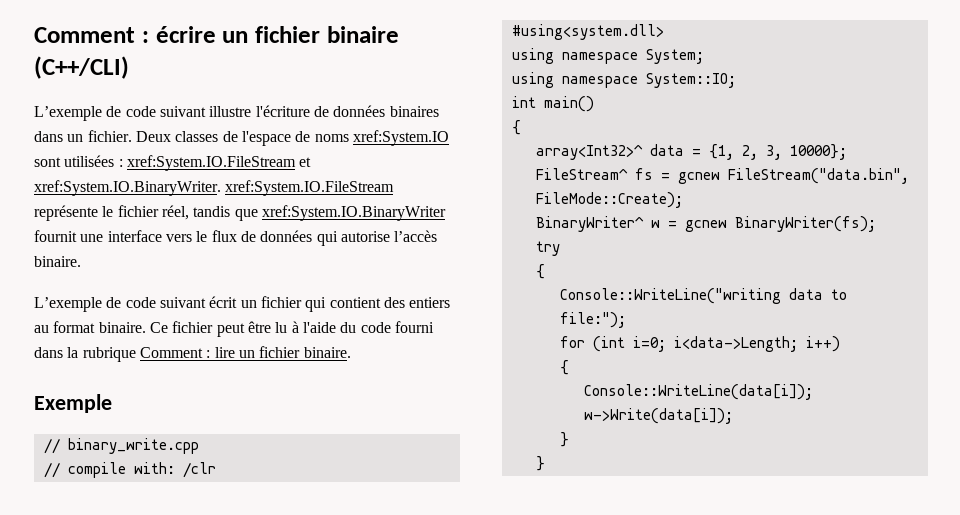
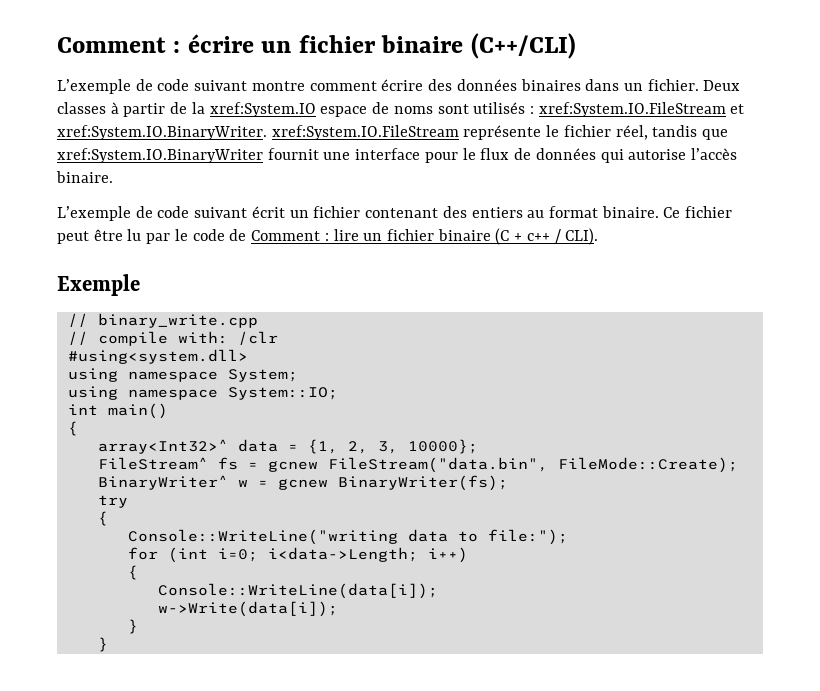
- L’exemple de code suivant illustre l'écriture de données binaires dans un fichier.
+ L’exemple de code suivant montre comment écrire des données binaires dans un fichier.
- Deux classes de l'espace de noms xref:System.IO sont utilisées : xref:System.IO.FileStream et xref:System.IO.BinaryWriter. xref:System.IO.FileStream représente le fichier réel, tandis que xref:System.IO.BinaryWriter fournit une interface vers le flux de données qui autorise l’accès binaire.
+ Deux classes à partir de la xref:System.IO espace de noms sont utilisés : xref:System.IO.FileStream et xref:System.IO.BinaryWriter. xref:System.IO.FileStream représente le fichier réel, tandis que xref:System.IO.BinaryWriter fournit une interface pour le flux de données qui autorise l’accès binaire.
- L’exemple de code suivant écrit un fichier qui contient des entiers au format binaire.
+ L’exemple de code suivant écrit un fichier contenant des entiers au format binaire.
- Ce fichier peut être lu à l'aide du code fourni dans la rubrique Comment : lire un fichier binaire.
+ Ce fichier peut être lu par le code de Comment : lire un fichier binaire (C + c++ / CLI).

